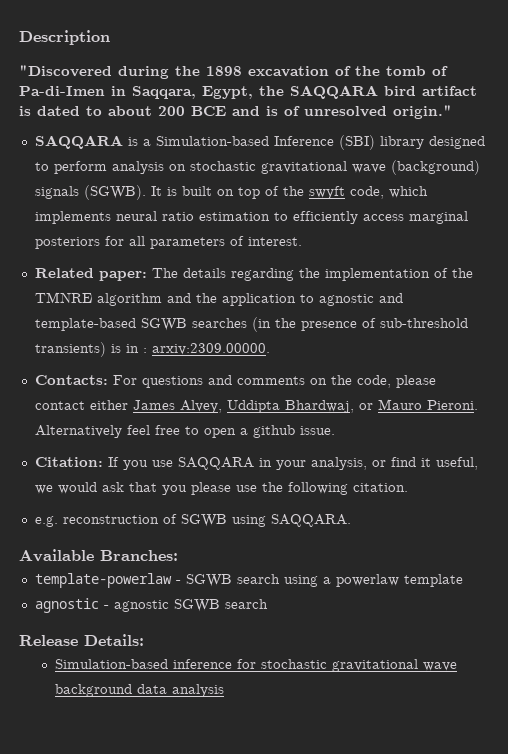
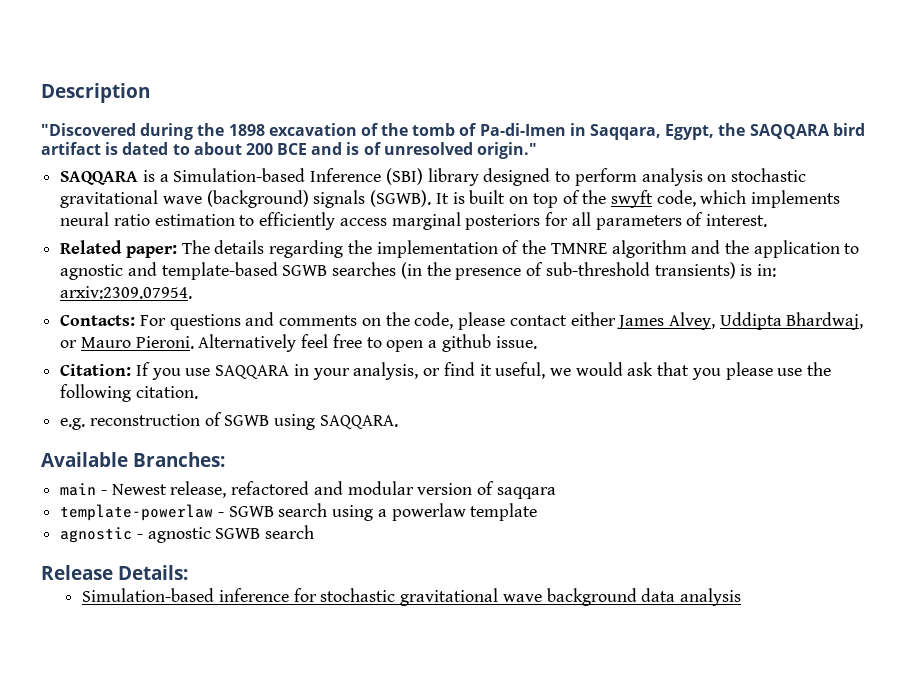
- Related paper: The details regarding the implementation of the TMNRE algorithm and the application to agnostic and template-based SGWB searches (in the presence of sub-threshold transients) is in : arxiv:2309.00000.
+ Related paper: The details regarding the implementation of the TMNRE algorithm and the application to agnostic and template-based SGWB searches (in the presence of sub-threshold transients) is in: arxiv:2309.07954.
+ main - Newest release, refactored and modular version of saqqara

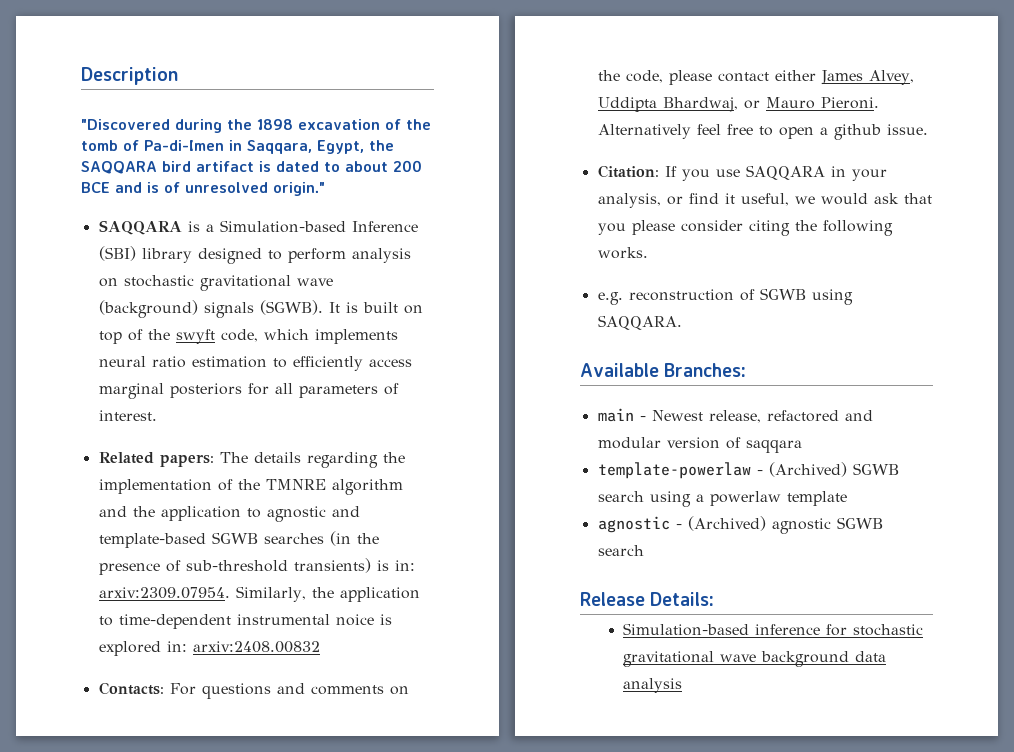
- Related paper: The details regarding the implementation of the TMNRE algorithm and the application to agnostic and template-based SGWB searches (in the presence of sub-threshold transients) is in: arxiv:2309.07954.
+ Related papers: The details regarding the implementation of the TMNRE algorithm and the application to agnostic and template-based SGWB searches (in the presence of sub-threshold transients) is in: arxiv:2309.07954. Similarly, the application to time-dependent instrumental noice is explored in: arxiv:2408.00832
- Citation: If you use SAQQARA in your analysis, or find it useful, we would ask that you please use the following citation.
+ Citation: If you use SAQQARA in your analysis, or find it useful, we would ask that you please consider citing the following works.
- template-powerlaw - SGWB search using a powerlaw template
+ template-powerlaw - (Archived) SGWB search using a powerlaw template
- agnostic - agnostic SGWB search
+ agnostic - (Archived) agnostic SGWB search

